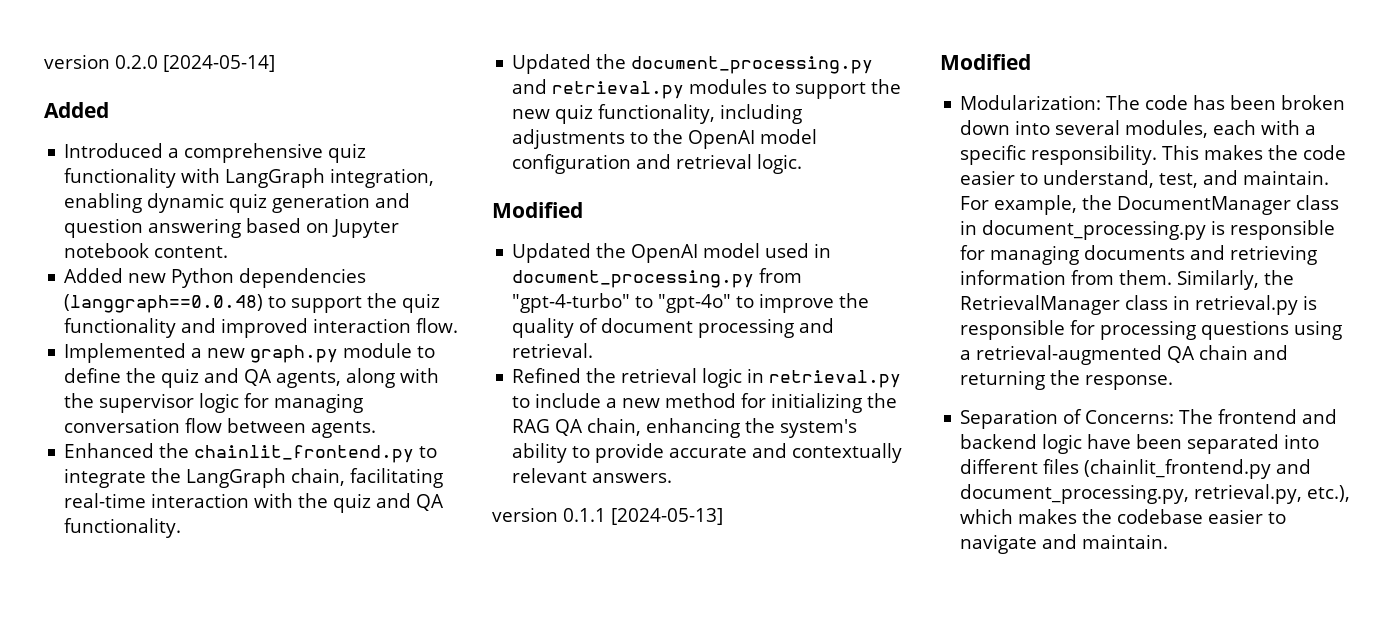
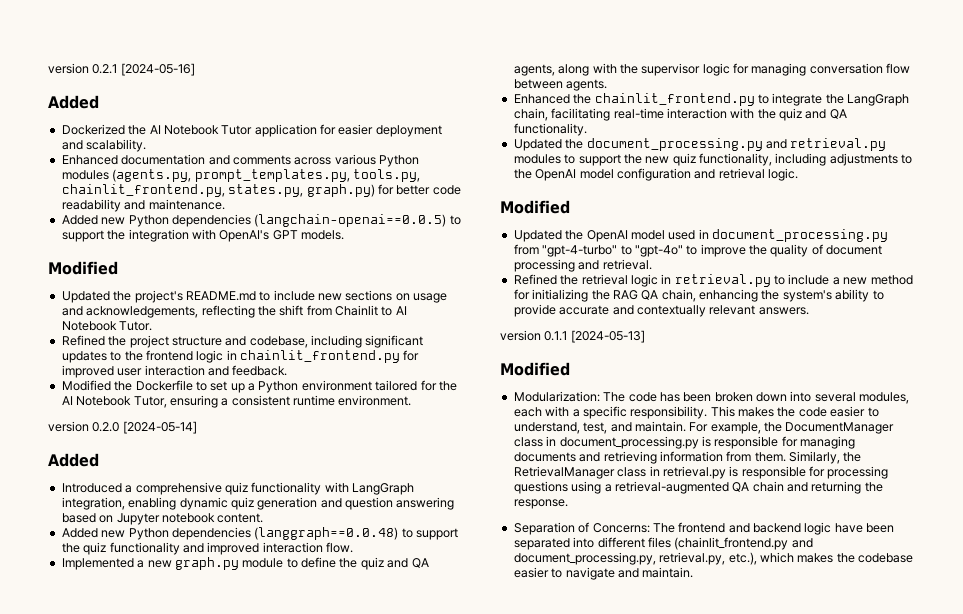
+ version 0.2.1 [2024-05-16]
+ Added
+ Dockerized the AI Notebook Tutor application for easier deployment and scalability.
+ Enhanced documentation and comments across various Python modules (agents.py, prompt_templates.py, tools.py, chainlit_frontend.py, states.py, graph.py) for better code readability and maintenance.
+ Added new Python dependencies (langchain-openai==0.0.5) to support the integration with OpenAI's GPT models.
+ Modified
+ Updated the project's README.md to include new sections on usage and acknowledgements, reflecting the shift from Chainlit to AI Notebook Tutor.
+ Refined the project structure and codebase, including significant updates to the frontend logic in chainlit_frontend.py for improved user interaction and feedback.
+ Modified the Dockerfile to set up a Python environment tailored for the AI Notebook Tutor, ensuring a consistent runtime environment.

